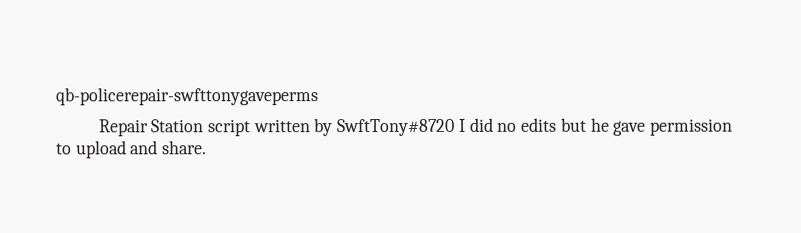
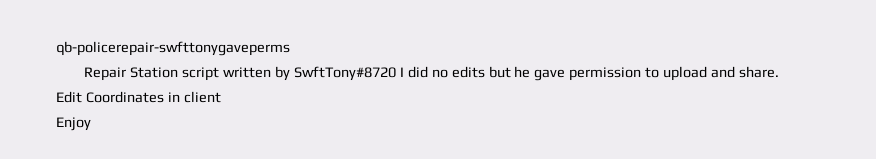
+ Edit Coordinates in client
+ Enjoy

